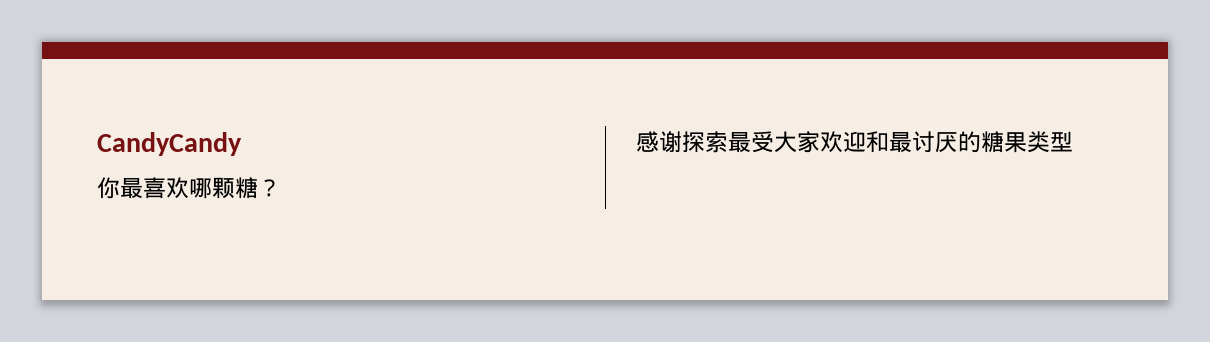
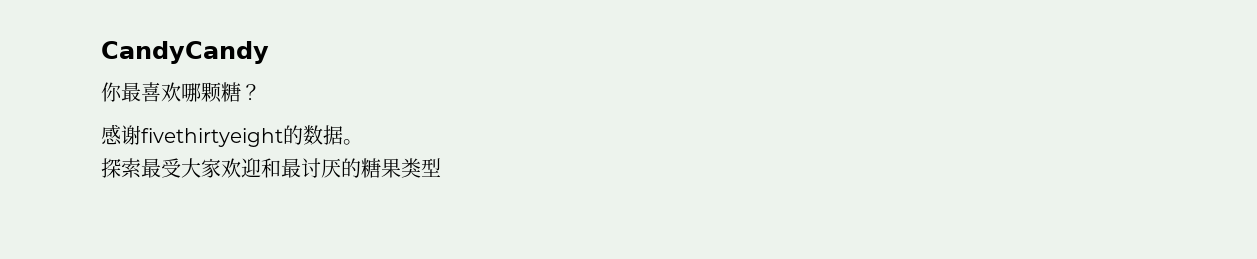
- 感谢探索最受大家欢迎和最讨厌的糖果类型
+ 感谢fivethirtyeight的数据。
+ 探索最受大家欢迎和最讨厌的糖果类型

